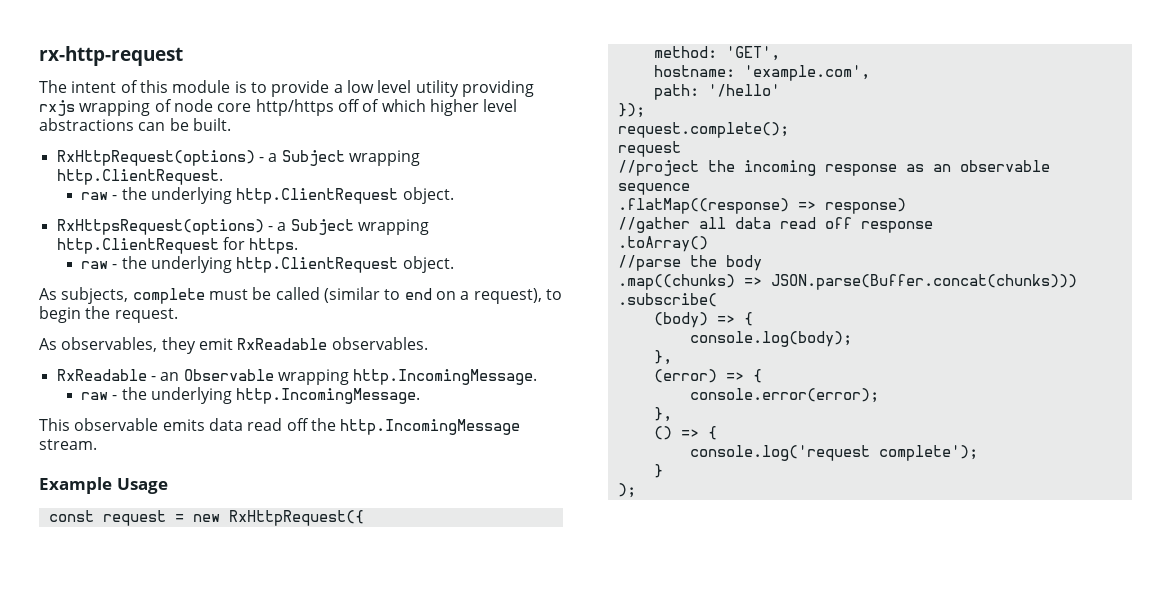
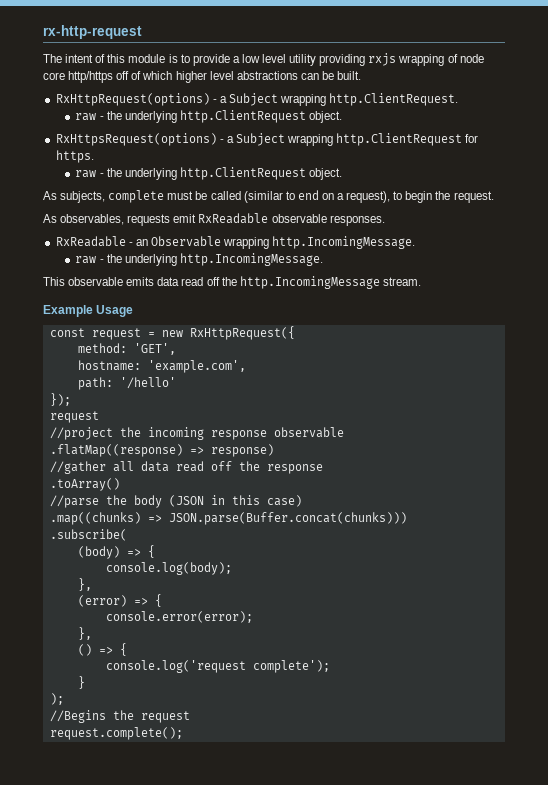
- As observables, they emit RxReadable observables.
+ As observables, requests emit RxReadable observable responses.
- request.complete();
- //project the incoming response as an observable sequence
+ //project the incoming response observable
- //gather all data read off response
+ //gather all data read off the response
- //parse the body
+ //parse the body (JSON in this case)
+ //Begins the request
+ request.complete();

